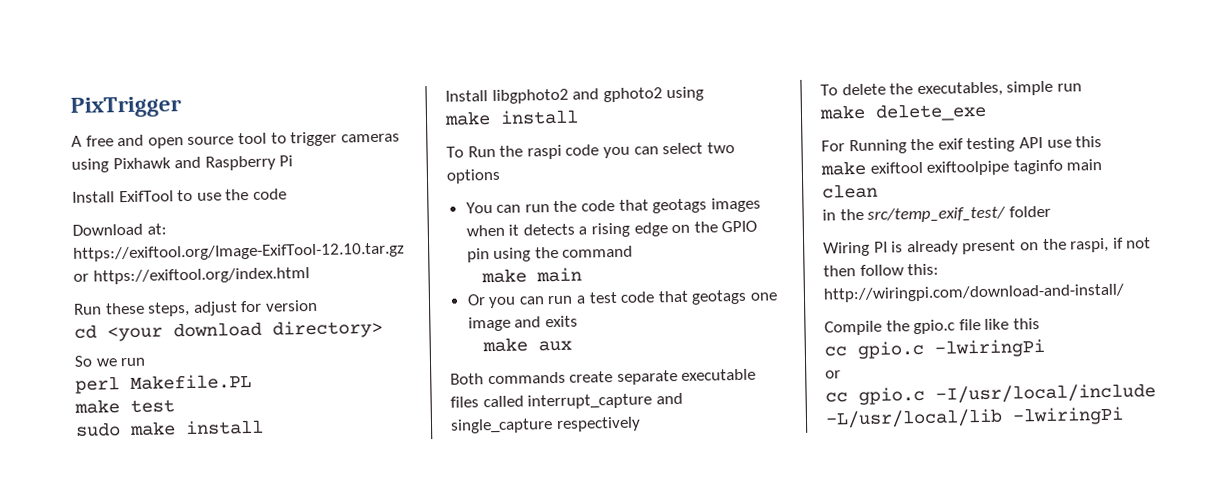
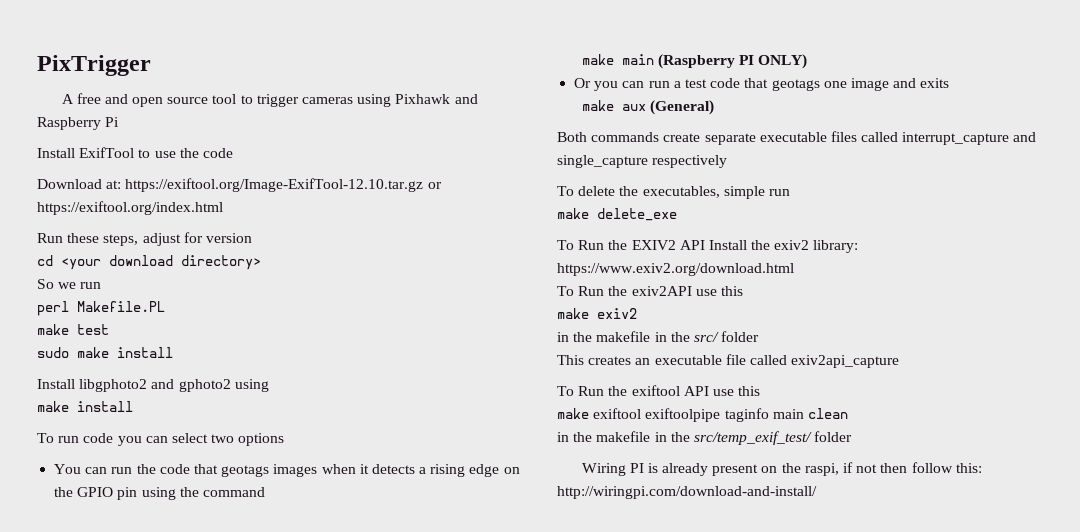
- To Run the raspi code you can select two options
+ To run code you can select two options
- make main
+ make main (Raspberry PI ONLY)
- make aux
+ make aux (General)
- For Running the exif testing API use this
+ To Run the EXIV2 API Install the exiv2 library: https://www.exiv2.org/download.html
+ To Run the exiv2API use this
+ make exiv2
+ in the makefile in the src/ folder
+ This creates an executable file called exiv2api_capture
+ To Run the exiftool API use this
- in the src/temp_exif_test/ folder
+ in the makefile in the src/temp_exif_test/ folder
- Compile the gpio.c file like this
- cc gpio.c -lwiringPi
- or
- cc gpio.c -I/usr/local/include -L/usr/local/lib -lwiringPi

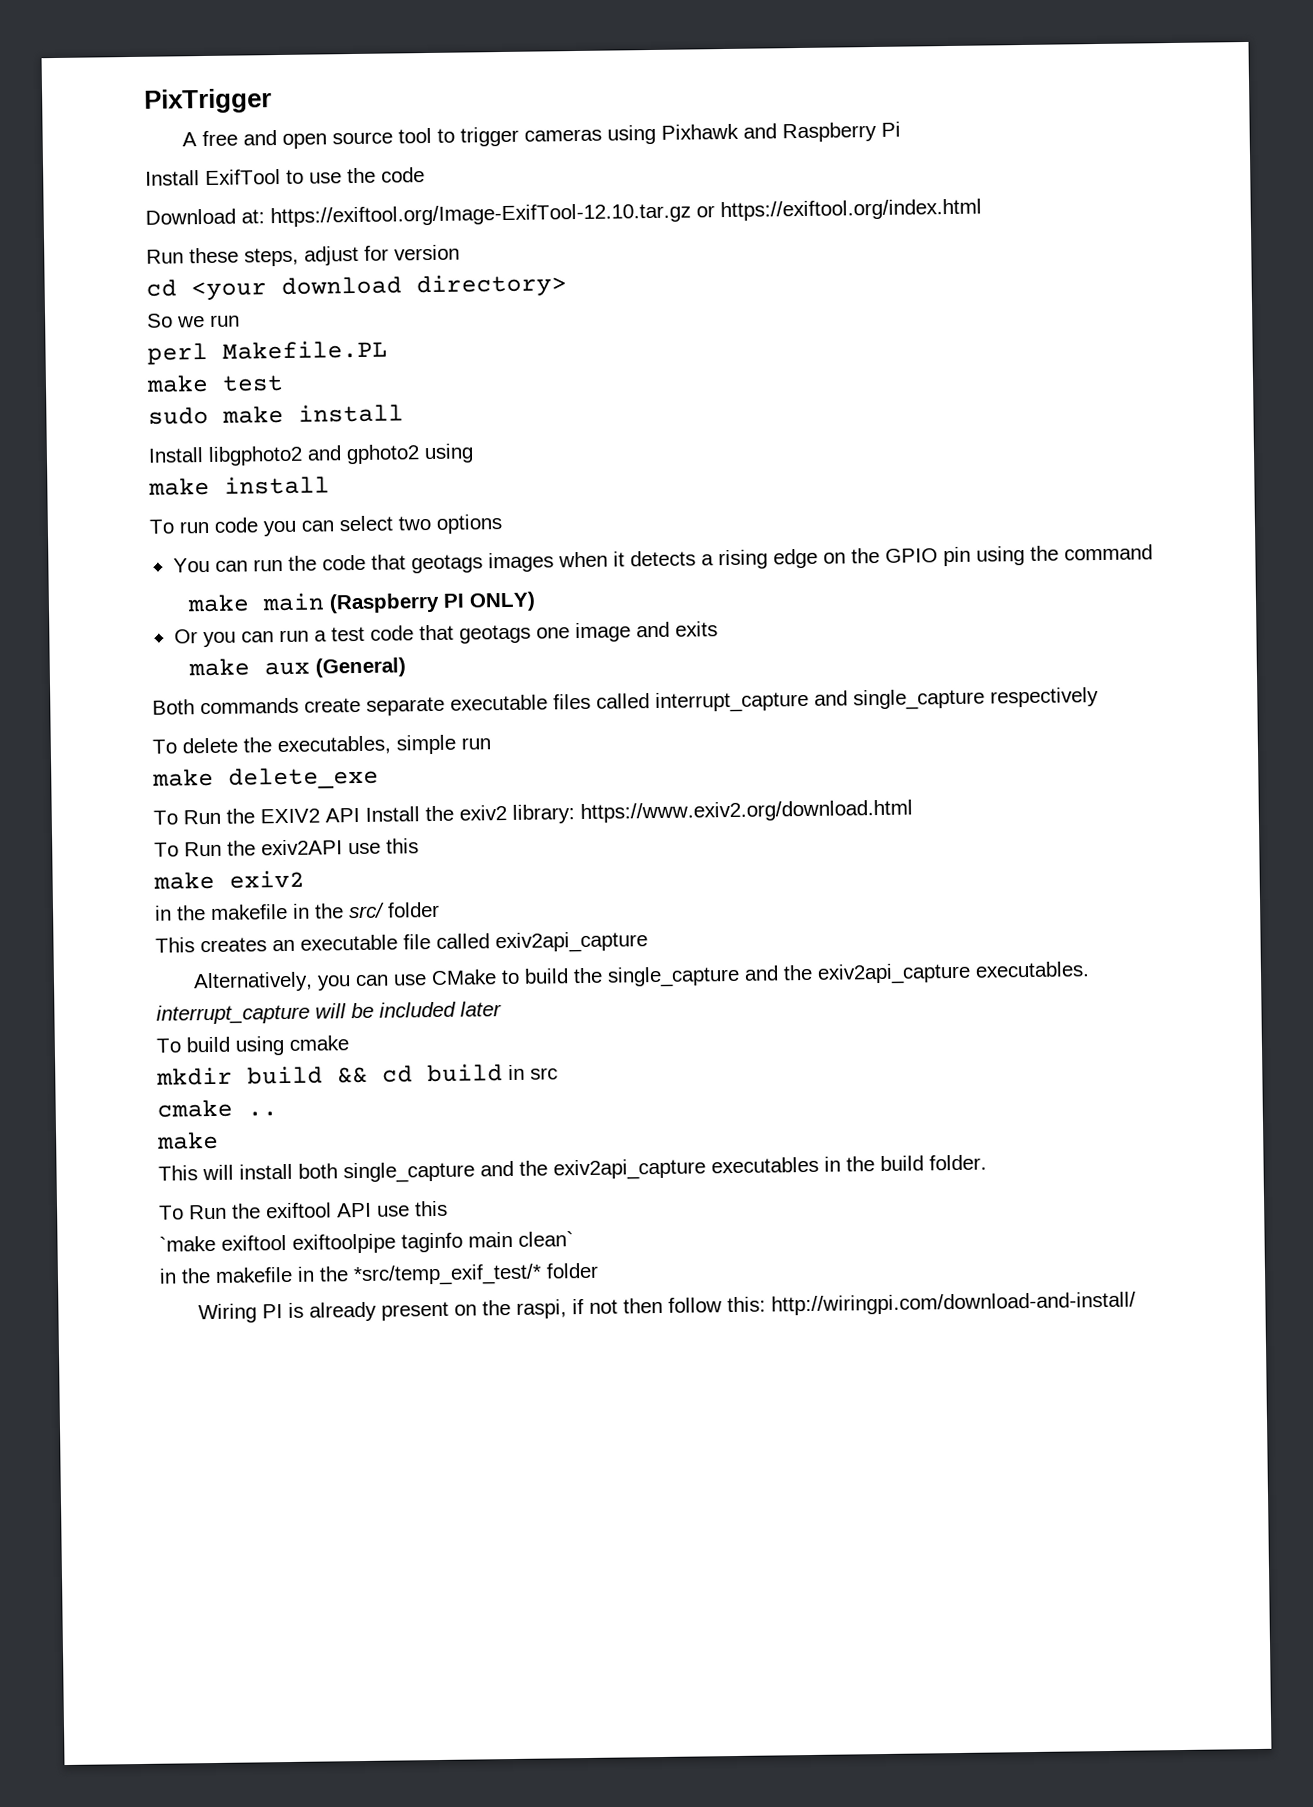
+ Alternatively, you can use CMake to build the single_capture and the exiv2api_capture executables. interrupt_capture will be included later
+ To build using cmake
+ mkdir build && cd build in src
+ cmake ..
+ make
+ This will install both single_capture and the exiv2api_capture executables in the build folder.
- make exiftool exiftoolpipe taginfo main clean
- in the makefile in the src/temp_exif_test/ folder
+ `make exiftool exiftoolpipe taginfo main clean`
+ in the makefile in the *src/temp_exif_test/* folder

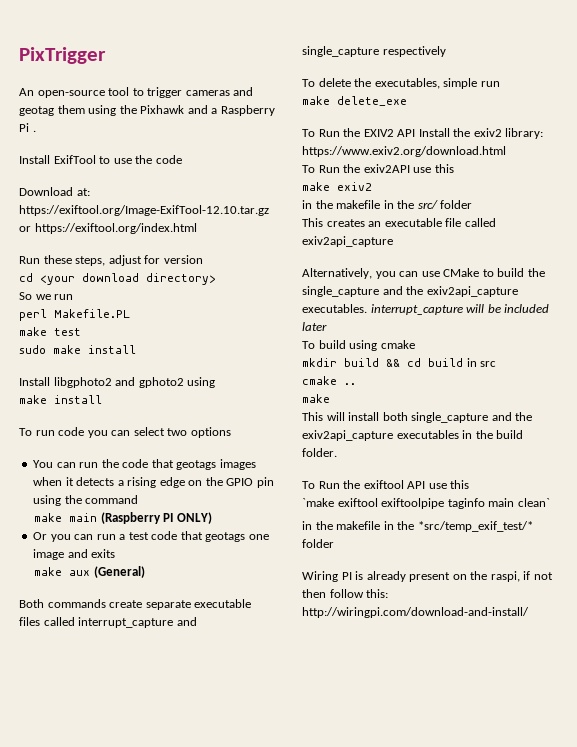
- A free and open source tool to trigger cameras using Pixhawk and Raspberry Pi
+ An open-source tool to trigger cameras and geotag them using the Pixhawk and a Raspberry Pi .

